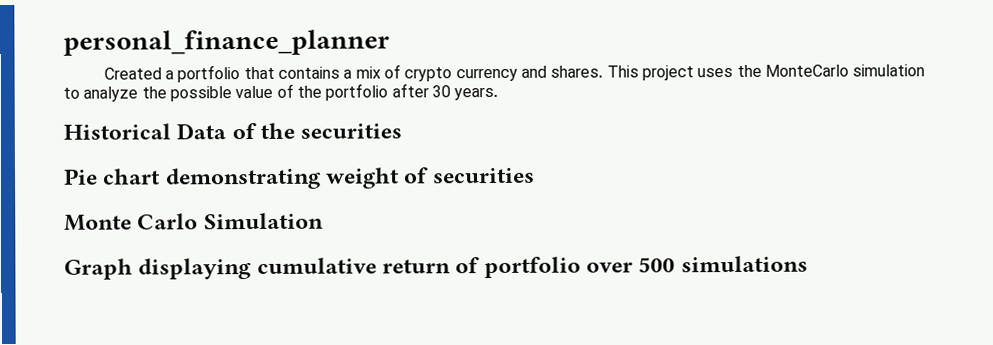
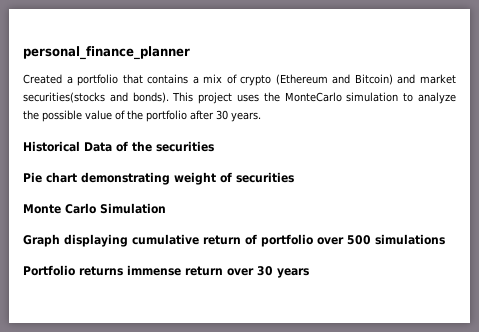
- Created a portfolio that contains a mix of crypto currency and shares.
+ Created a portfolio that contains a mix of crypto (Ethereum and Bitcoin) and market securities(stocks and bonds).
+ Portfolio returns immense return over 30 years

